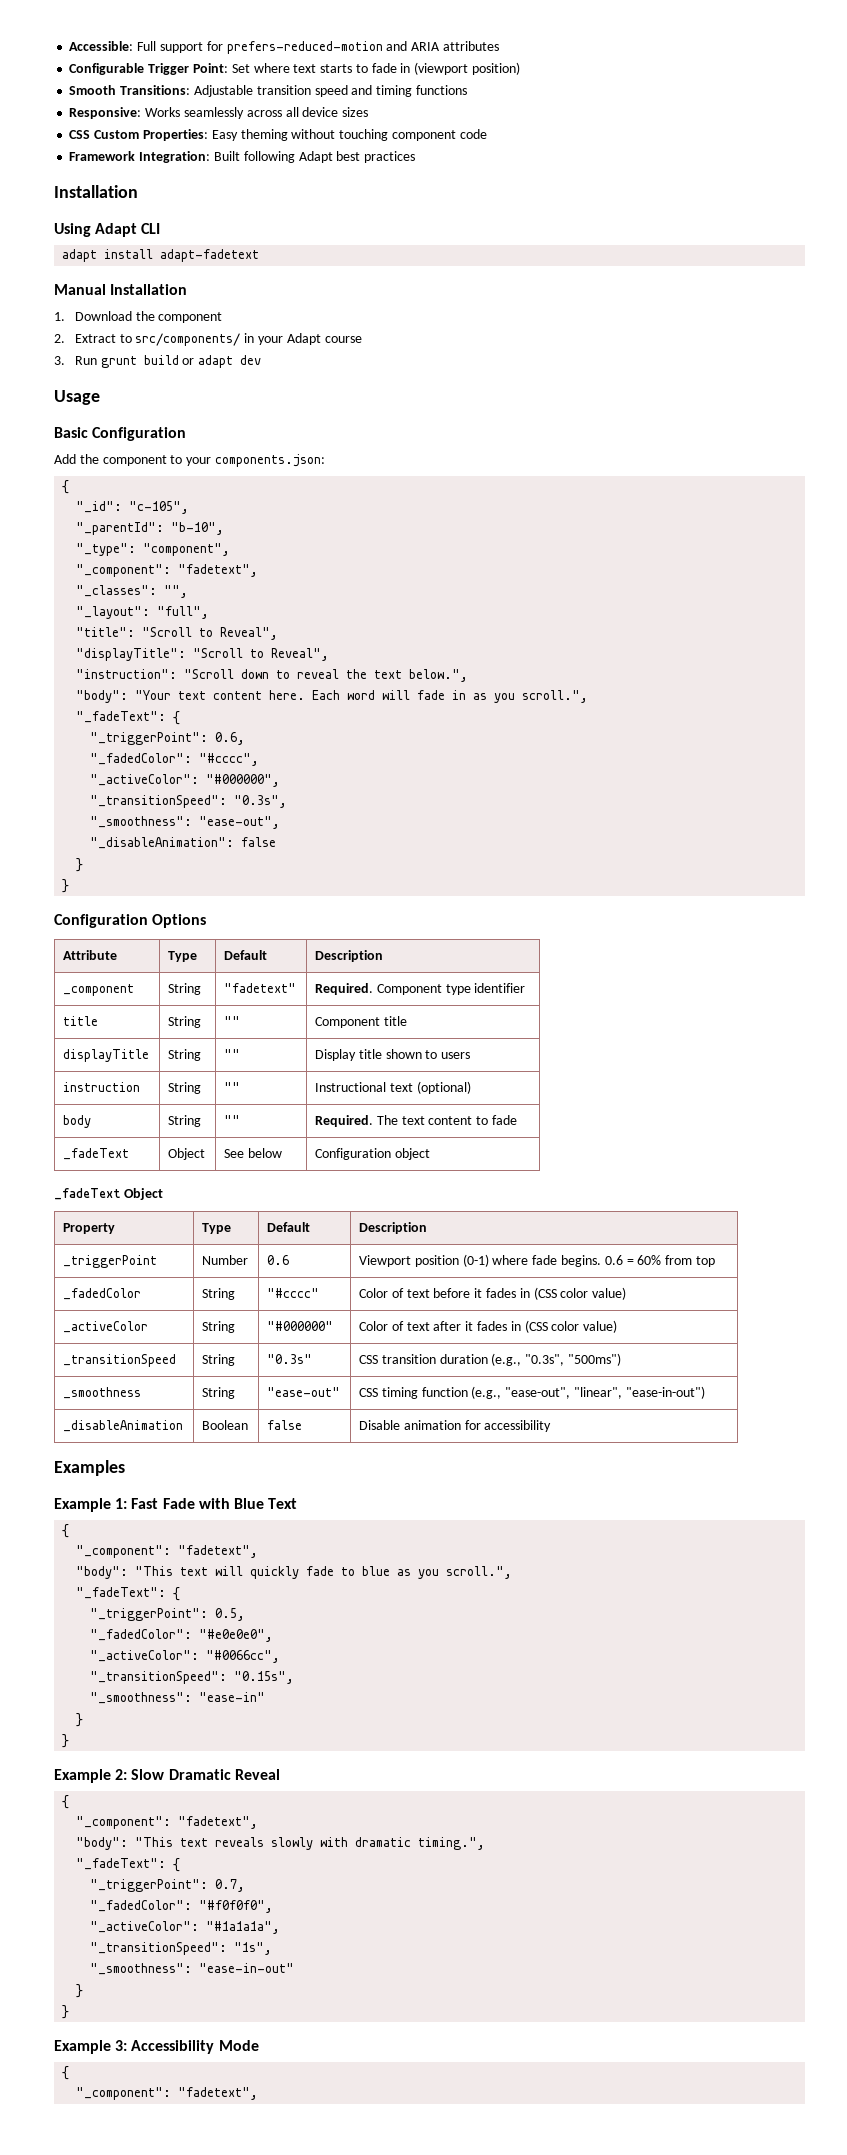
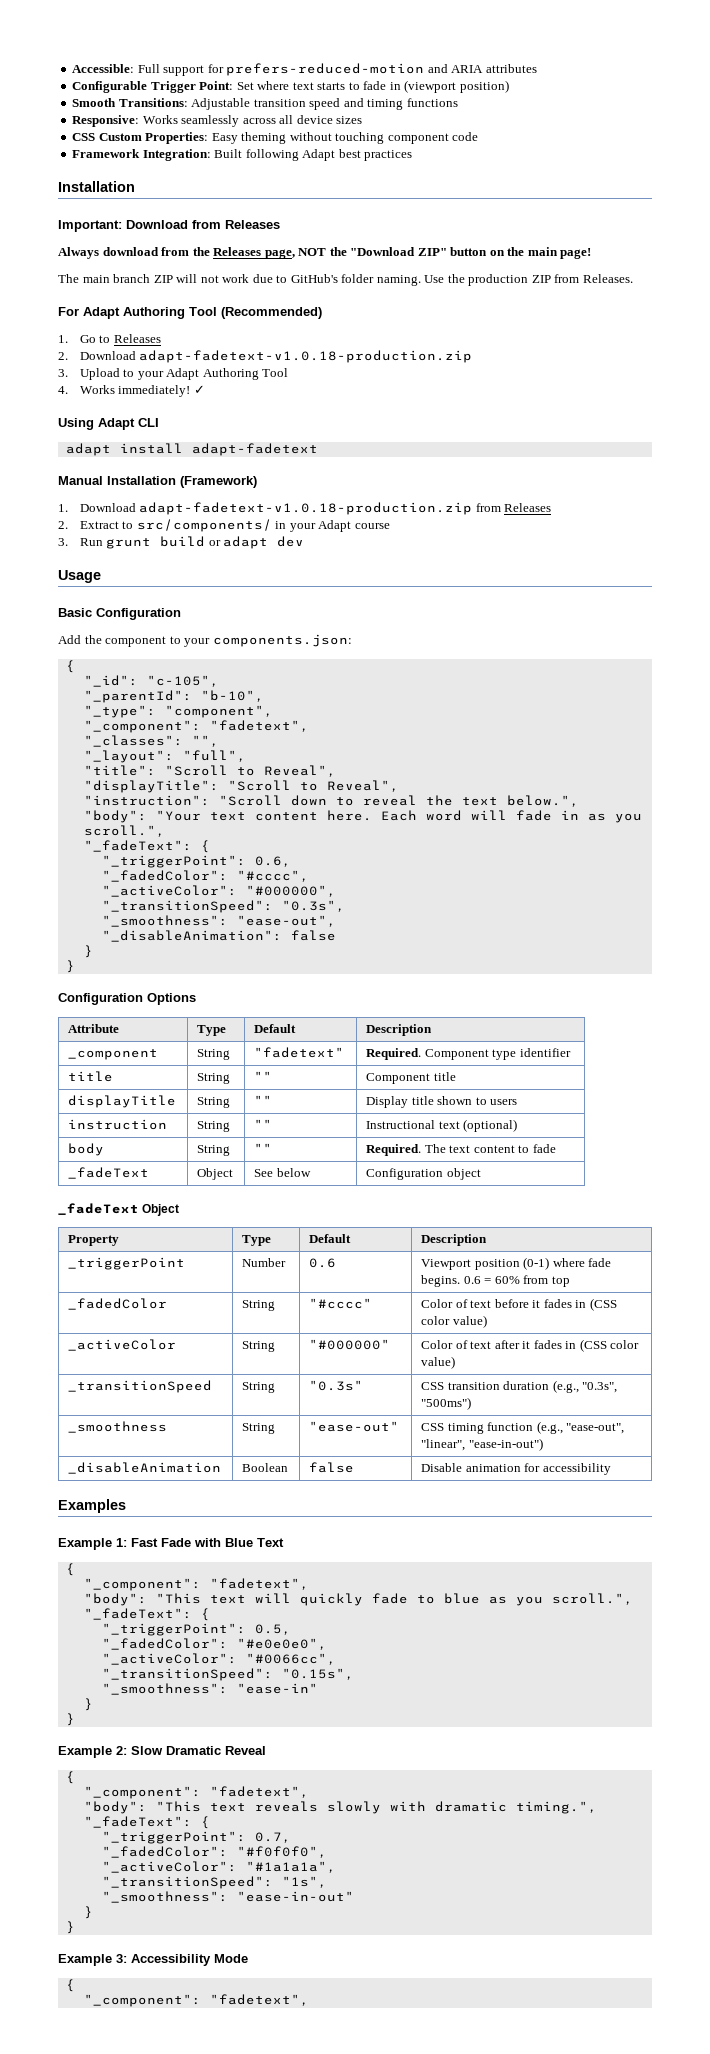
+ Important: Download from Releases
+ Always download from the Releases page, NOT the "Download ZIP" button on the main page!
+ The main branch ZIP will not work due to GitHub's folder naming. Use the production ZIP from Releases.
+ For Adapt Authoring Tool (Recommended)
+ 1. Go to Releases
+ 2. Download adapt-fadetext-v1.0.18-production.zip
+ 3. Upload to your Adapt Authoring Tool
+ 4. Works immediately! ✓
- Manual Installation
+ Manual Installation (Framework)
- 1. Download the component
+ 1. Download adapt-fadetext-v1.0.18-production.zip from Releases

